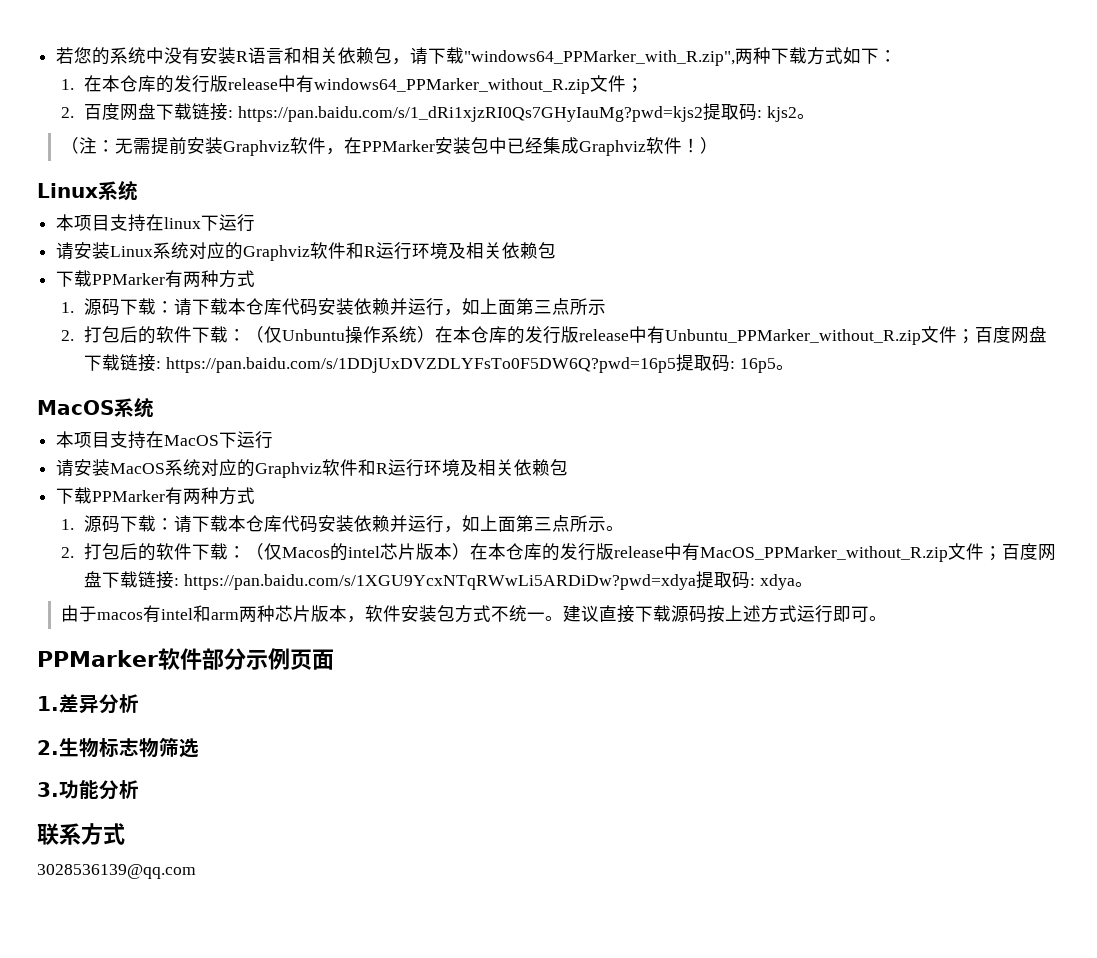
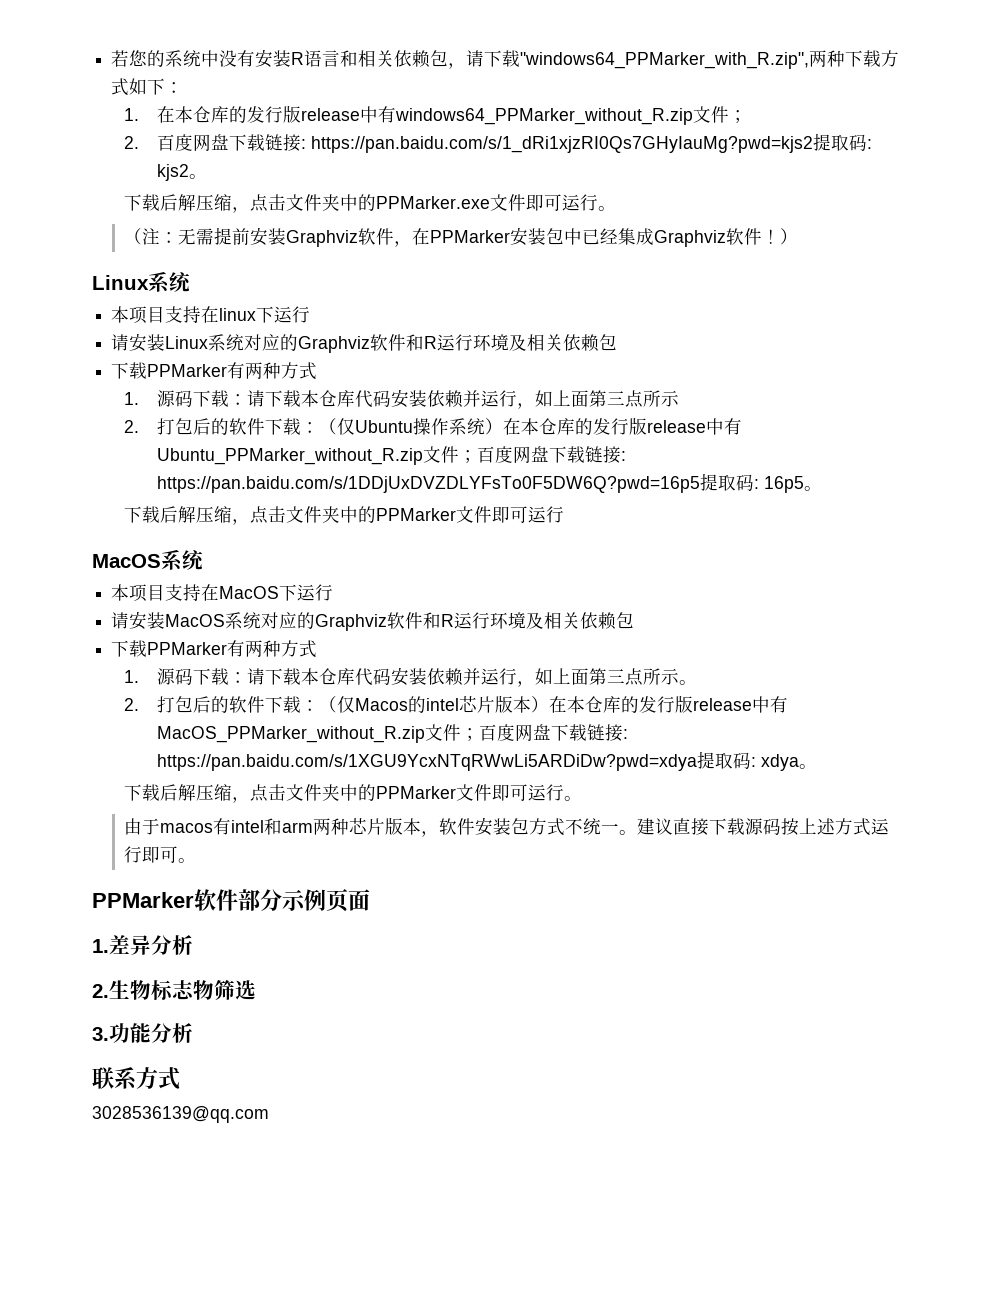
+ 下载后解压缩，点击文件夹中的PPMarker.exe文件即可运行。
- 2.打包后的软件下载：（仅Unbuntu操作系统）在本仓库的发行版release中有Unbuntu_PPMarker_without_R.zip文件；百度网盘下载链接: https://pan.baidu.com/s/1DDjUxDVZDLYFsTo0F5DW6Q?pwd=16p5提取码: 16p5。
+ 2.打包后的软件下载：（仅Ubuntu操作系统）在本仓库的发行版release中有Ubuntu_PPMarker_without_R.zip文件；百度网盘下载链接: https://pan.baidu.com/s/1DDjUxDVZDLYFsTo0F5DW6Q?pwd=16p5提取码: 16p5。
+ 下载后解压缩，点击文件夹中的PPMarker文件即可运行
+ 下载后解压缩，点击文件夹中的PPMarker文件即可运行。

